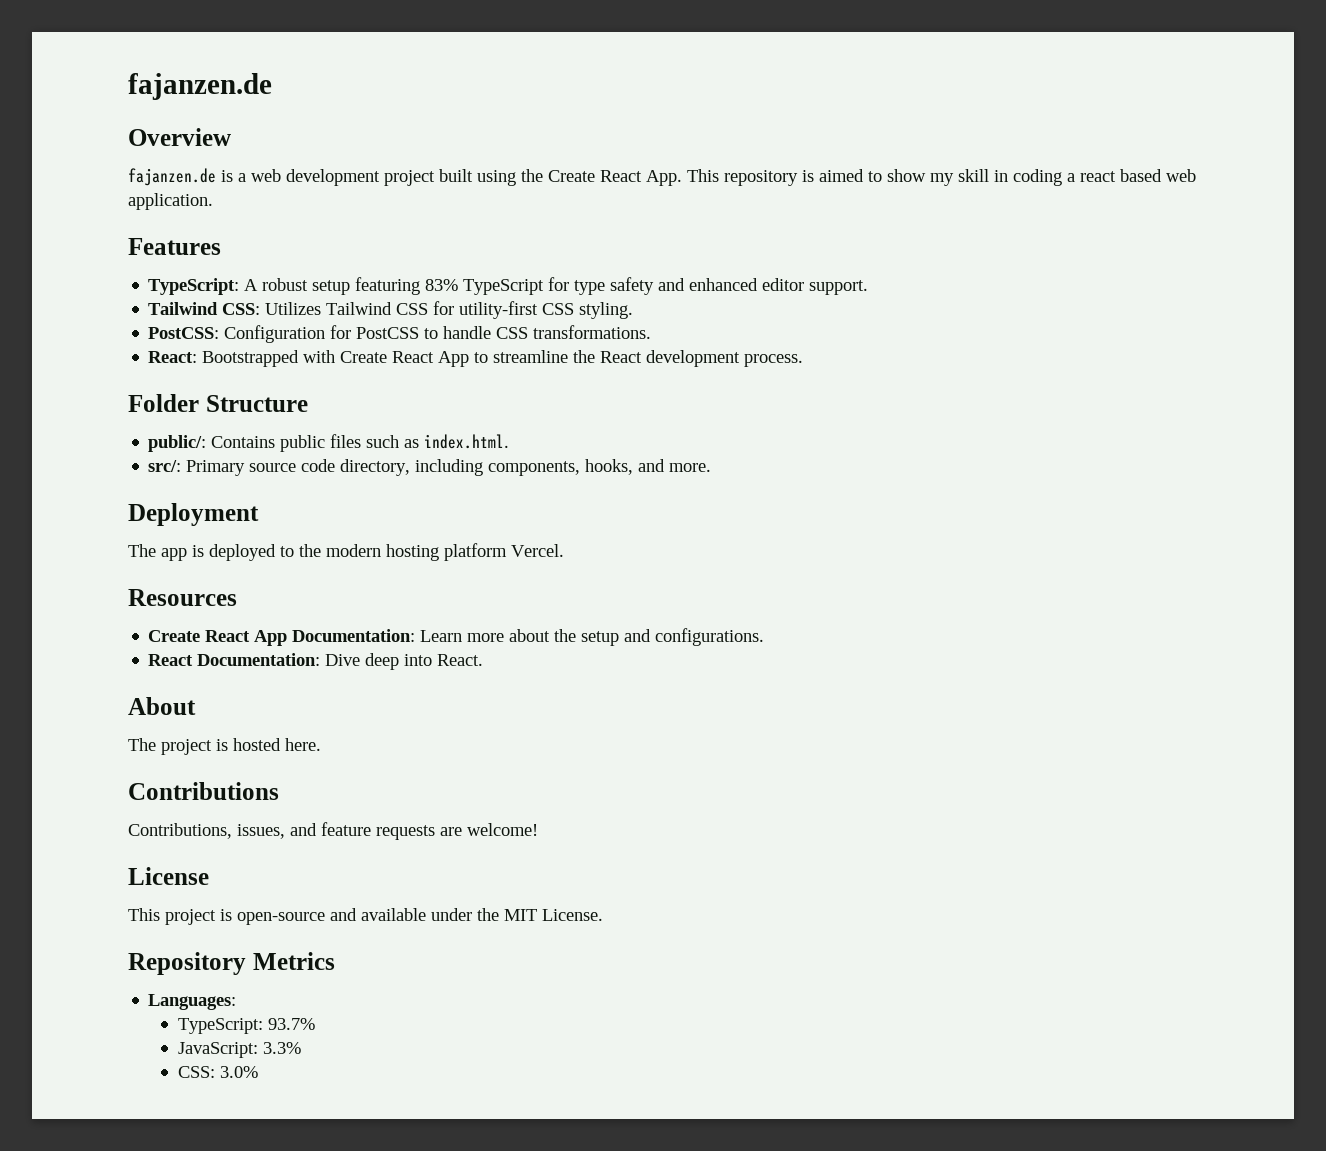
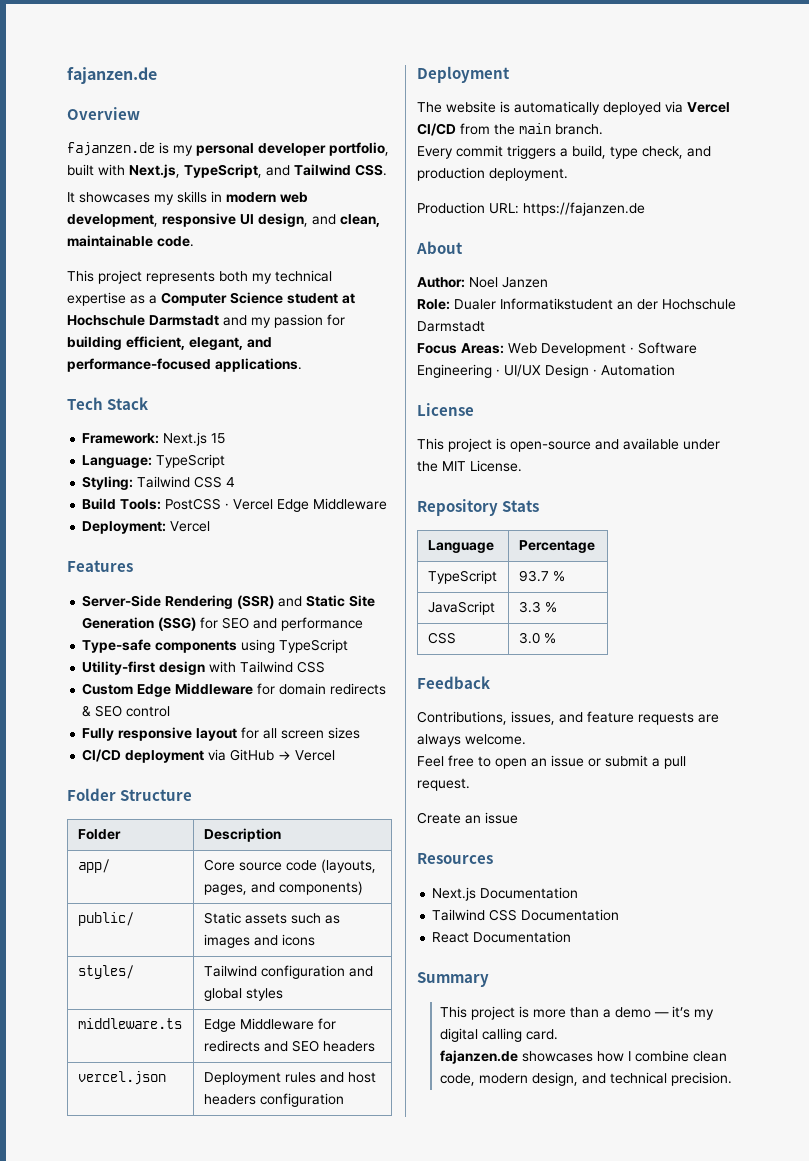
- fajanzen.de is a web development project built using the Create React App. This repository is aimed to show my skill in coding a react based web application.
+ fajanzen.de is my personal developer portfolio, built with Next.js, TypeScript, and Tailwind CSS.
+ It showcases my skills in modern web development, responsive UI design, and clean, maintainable code.
+ This project represents both my technical expertise as a Computer Science student at Hochschule Darmstadt and my passion for building efficient, elegant, and performance-focused applications.
+ Tech Stack
+ Framework: Next.js 15
+ Language: TypeScript
+ Styling: Tailwind CSS 4
+ Build Tools: PostCSS · Vercel Edge Middleware
+ Deployment: Vercel
  Features
- TypeScript: A robust setup featuring 83% TypeScript for type safety and enhanced editor support.
- Tailwind CSS: Utilizes Tailwind CSS for utility-first CSS styling.
- PostCSS: Configuration for PostCSS to handle CSS transformations.
- React: Bootstrapped with Create React App to streamline the React development process.
+ Server-Side Rendering (SSR) and Static Site Generation (SSG) for SEO and performance
+ Type-safe components using TypeScript
+ Utility-first design with Tailwind CSS
+ Custom Edge Middleware for domain redirects & SEO control
+ Fully responsive layout for all screen sizes
+ CI/CD deployment via GitHub → Vercel
  Folder Structure
- public/: Contains public files such as index.html.
- src/: Primary source code directory, including components, hooks, and more.
+ Folder | Description
+ app/ | Core source code (layouts, pages, and components)
+ public/ | Static assets such as images and icons
+ styles/ | Tailwind configuration and global styles
+ middleware.ts | Edge Middleware for redirects and SEO headers
+ vercel.json | Deployment rules and host headers configuration
  Deployment
- The app is deployed to the modern hosting platform Vercel.
- Resources
- Create React App Documentation: Learn more about the setup and configurations.
- React Documentation: Dive deep into React.
+ The website is automatically deployed via Vercel CI/CD from the main branch.
+ Every commit triggers a build, type check, and production deployment.
+ Production URL: https://fajanzen.de
  About
- The project is hosted here.
- Contributions
- Contributions, issues, and feature requests are welcome!
+ Author: Noel Janzen
+ Role: Dualer Informatikstudent an der Hochschule Darmstadt
+ Focus Areas: Web Development · Software Engineering · UI/UX Design · Automation
- Repository Metrics
- Languages:
- TypeScript: 93.7%
- JavaScript: 3.3%
- CSS: 3.0%
+ Repository Stats
+ Language | Percentage
+ TypeScript | 93.7 %
+ JavaScript | 3.3 %
+ CSS | 3.0 %
+ Feedback
+ Contributions, issues, and feature requests are always welcome.
+ Feel free to open an issue or submit a pull request.
+ Create an issue
+ Resources
+ Next.js Documentation
+ Tailwind CSS Documentation
+ React Documentation
+ Summary
+ This project is more than a demo — it’s my digital calling card.
+ fajanzen.de showcases how I combine clean code, modern design, and technical precision.

